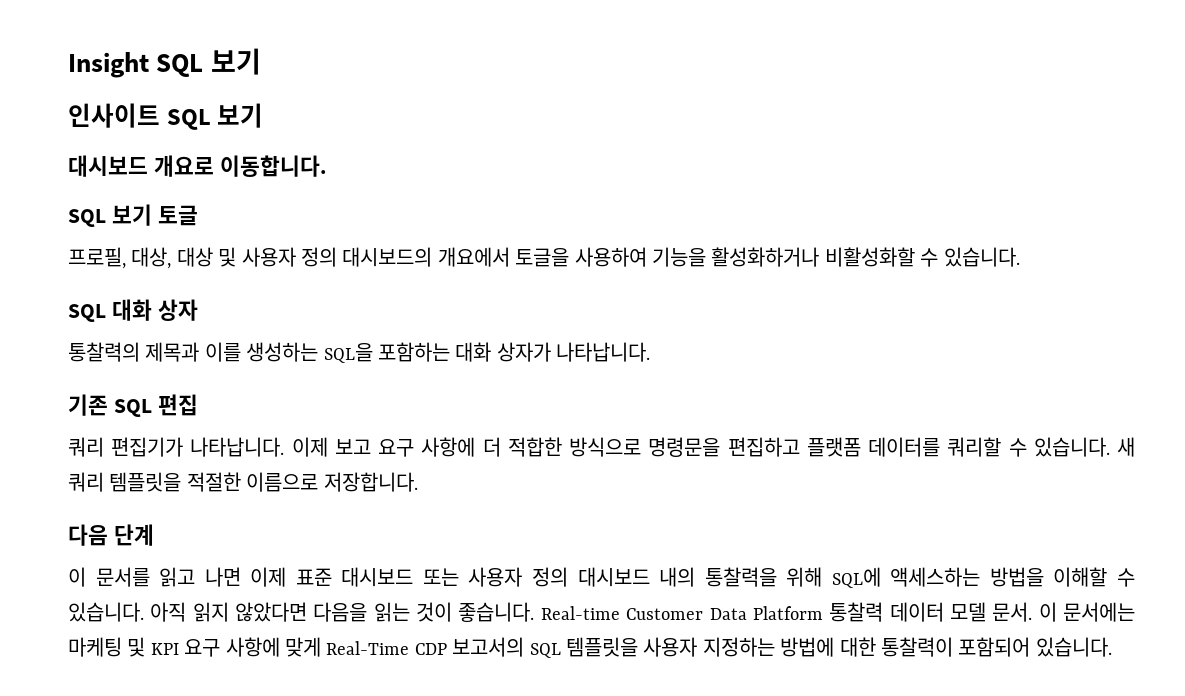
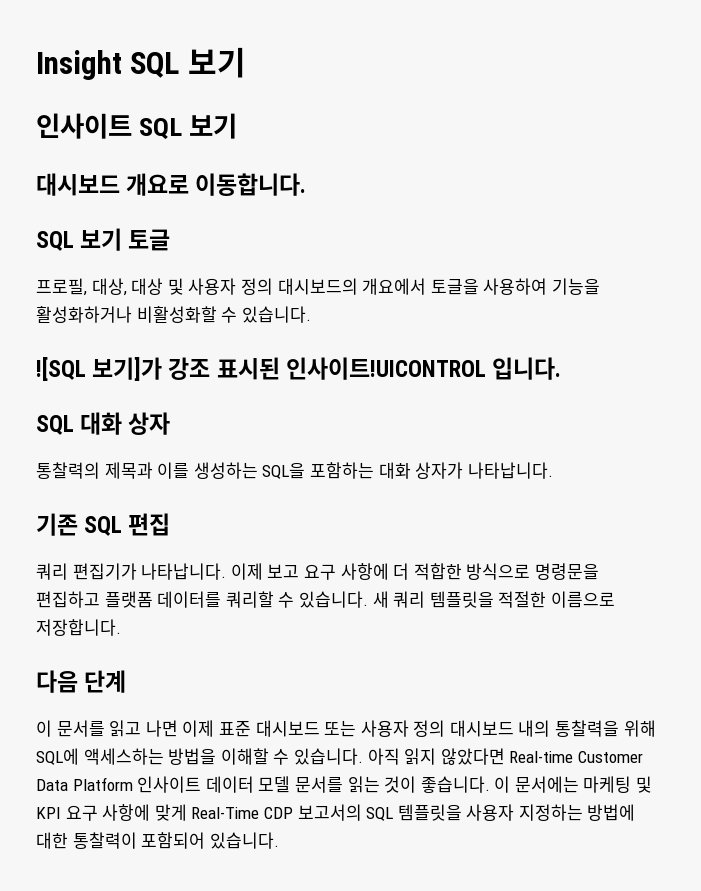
+ ![SQL 보기]가 강조 표시된 인사이트!UICONTROL 입니다.
- 아직 읽지 않았다면 다음을 읽는 것이 좋습니다. Real-time Customer Data Platform 통찰력 데이터 모델 문서.
+ 아직 읽지 않았다면 Real-time Customer Data Platform 인사이트 데이터 모델 문서를 읽는 것이 좋습니다.

